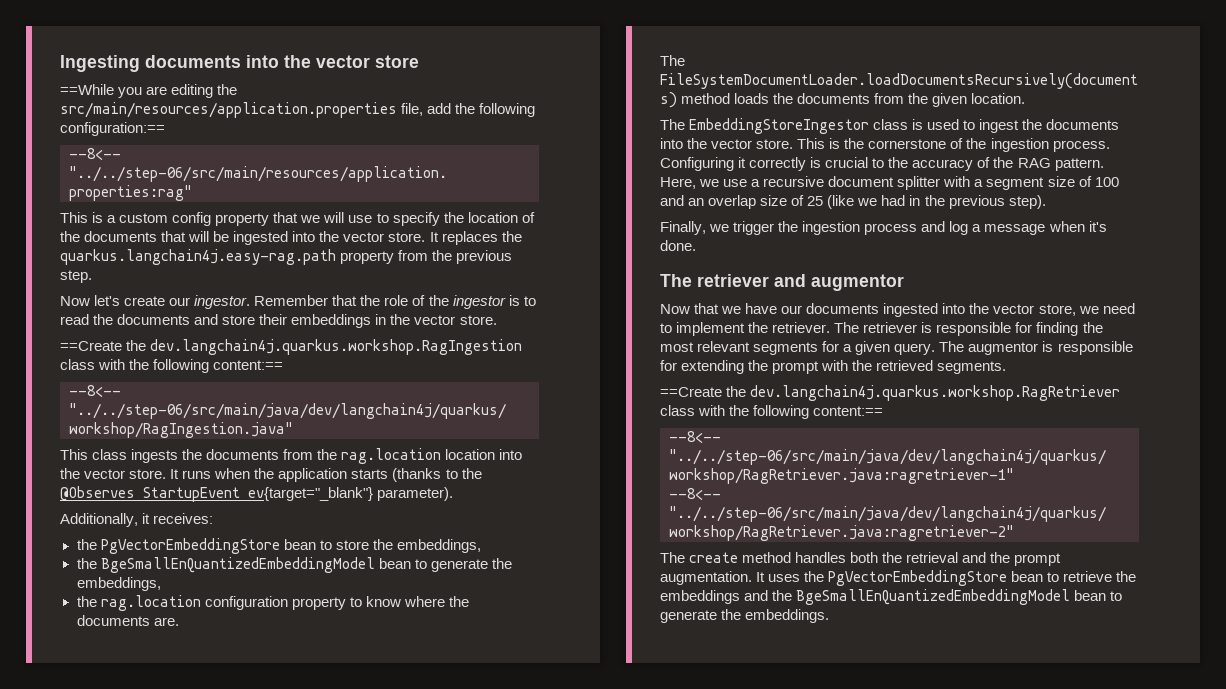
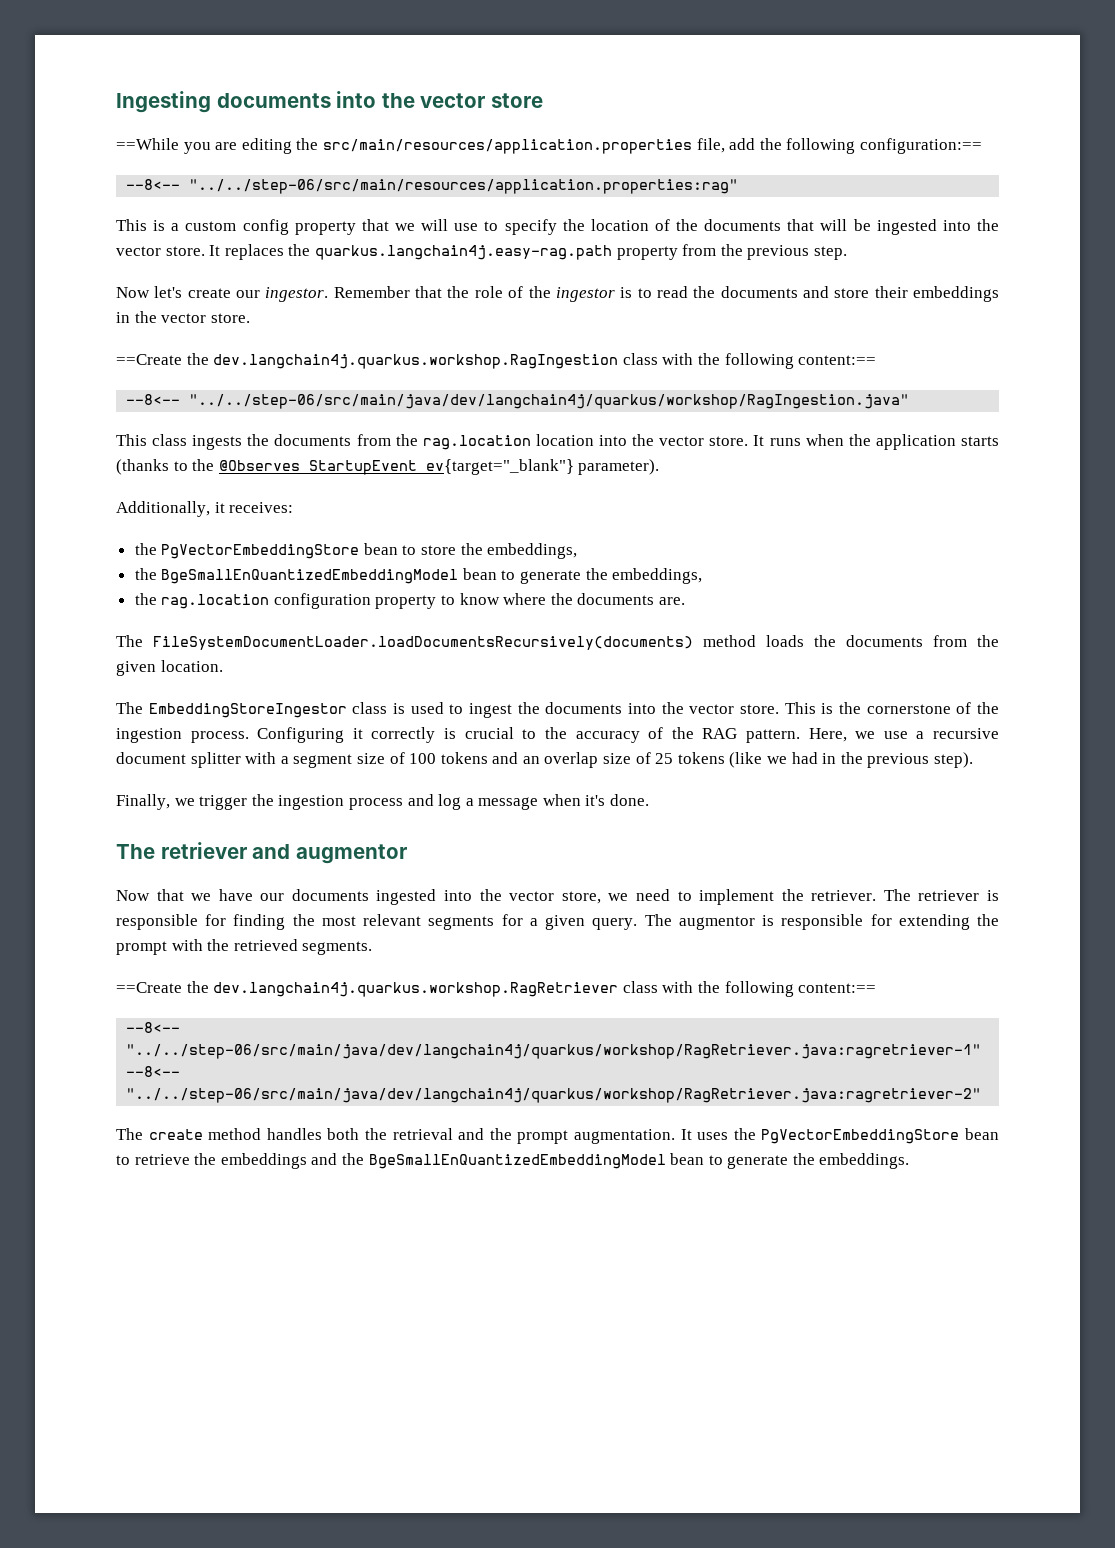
- Here, we use a recursive document splitter with a segment size of 100 and an overlap size of 25 (like we had in the previous step).
+ Here, we use a recursive document splitter with a segment size of 100 tokens and an overlap size of 25 tokens (like we had in the previous step).

